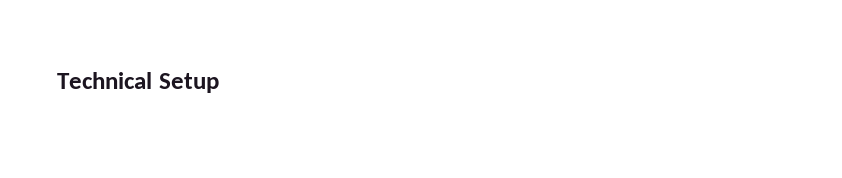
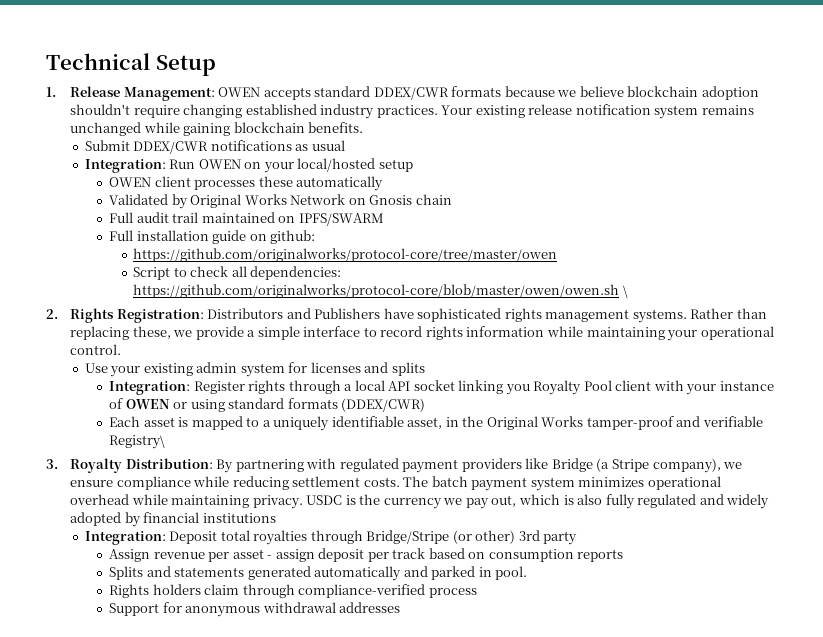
+ 1. Release Management: OWEN accepts standard DDEX/CWR formats because we believe blockchain adoption shouldn't require changing established industry practices. Your existing release notification system remains unchanged while gaining blockchain benefits.
+ Submit DDEX/CWR notifications as usual
+ Integration: Run OWEN on your local/hosted setup
+ OWEN client processes these automatically
+ Validated by Original Works Network on Gnosis chain
+ Full audit trail maintained on IPFS/SWARM
+ Full installation guide on github:
+ https://github.com/originalworks/protocol-core/tree/master/owen
+ Script to check all dependencies: https://github.com/originalworks/protocol-core/blob/master/owen/owen.sh \
+ 2. Rights Registration: Distributors and Publishers have sophisticated rights management systems. Rather than replacing these, we provide a simple interface to record rights information while maintaining your operational control.
+ Use your existing admin system for licenses and splits
+ Integration: Register rights through a local API socket linking you Royalty Pool client with your instance of OWEN or using standard formats (DDEX/CWR)
+ Each asset is mapped to a uniquely identifiable asset, in the Original Works tamper-proof and verifiable Registry\
+ 3. Royalty Distribution: By partnering with regulated payment providers like Bridge (a Stripe company), we ensure compliance while reducing settlement costs. The batch payment system minimizes operational overhead while maintaining privacy. USDC is the currency we pay out, which is also fully regulated and widely adopted by financial institutions
+ Integration: Deposit total royalties through Bridge/Stripe (or other) 3rd party
+ Assign revenue per asset - assign deposit per track based on consumption reports
+ Splits and statements generated automatically and parked in pool.
+ Rights holders claim through compliance-verified process
+ Support for anonymous withdrawal addresses

